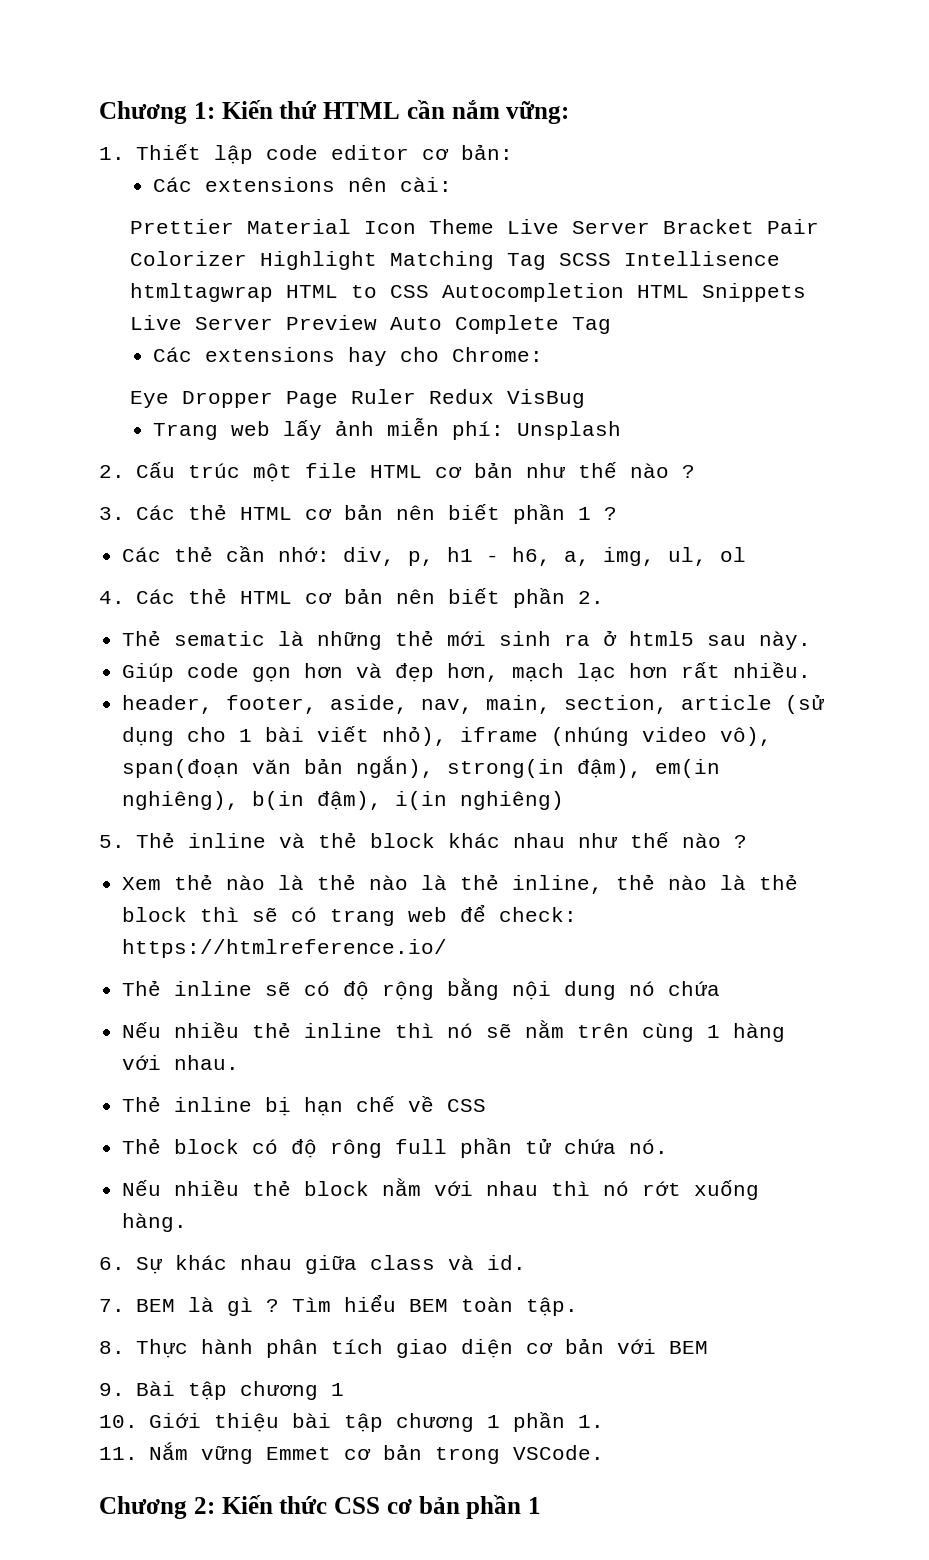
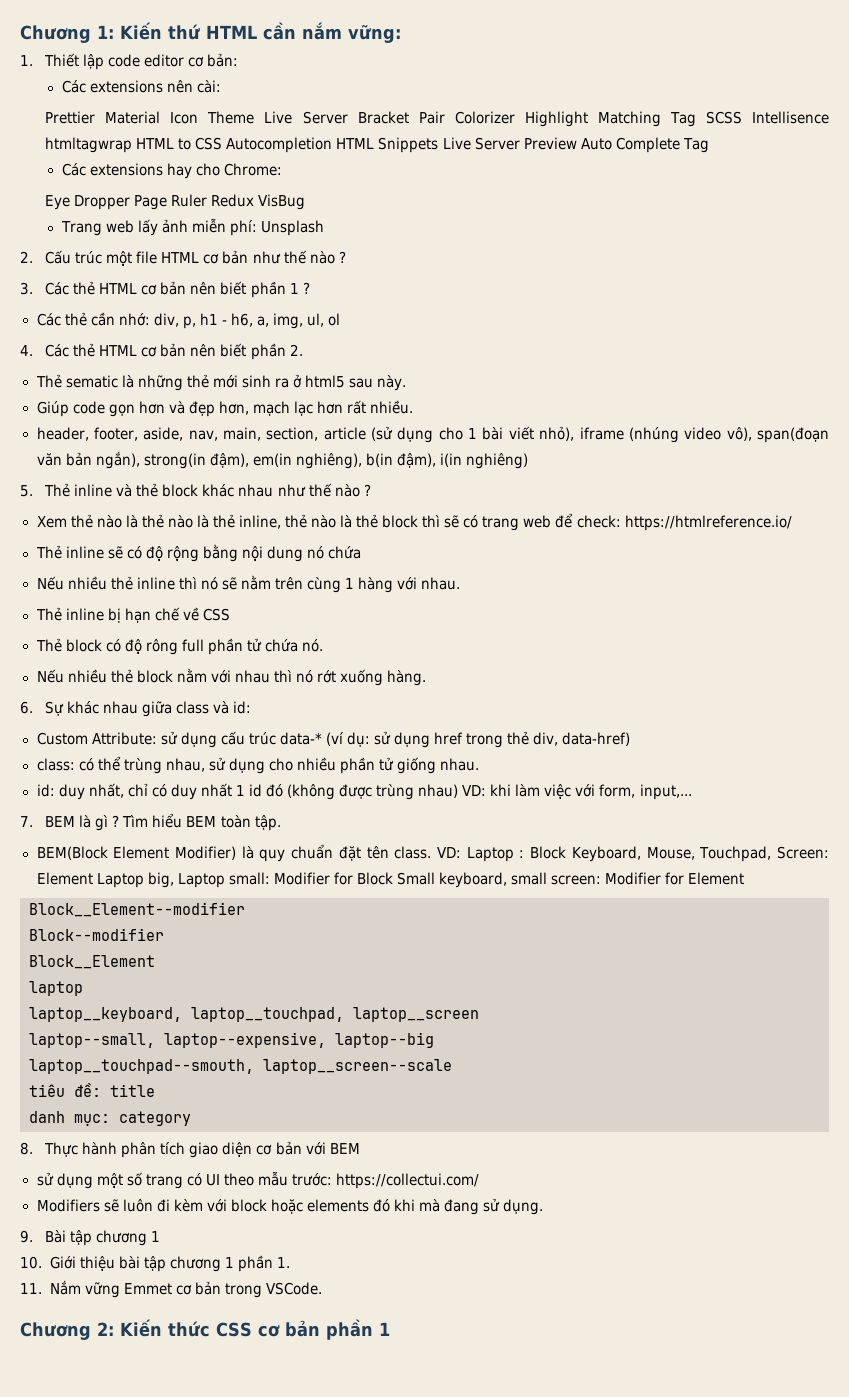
- 6. Sự khác nhau giữa class và id.
+ 6. Sự khác nhau giữa class và id:
+ Custom Attribute: sử dụng cấu trúc data-* (ví dụ: sử dụng href trong thẻ div, data-href)
+ class: có thể trùng nhau, sử dụng cho nhiều phần tử giống nhau.
+ id: duy nhất, chỉ có duy nhất 1 id đó (không được trùng nhau) VD: khi làm việc với form, input,...
+ BEM(Block Element Modifier) là quy chuẩn đặt tên class. VD: Laptop : Block Keyboard, Mouse, Touchpad, Screen: Element Laptop big, Laptop small: Modifier for Block Small keyboard, small screen: Modifier for Element
+ Block__Element--modifier
+ Block--modifier
+ Block__Element
+ laptop
+ laptop__keyboard, laptop__touchpad, laptop__screen
+ laptop--small, laptop--expensive, laptop--big
+ laptop__touchpad--smouth, laptop__screen--scale
+ tiêu đề: title
+ danh mục: category
+ sử dụng một số trang có UI theo mẫu trước: https://collectui.com/
+ Modifiers sẽ luôn đi kèm với block hoặc elements đó khi mà đang sử dụng.

